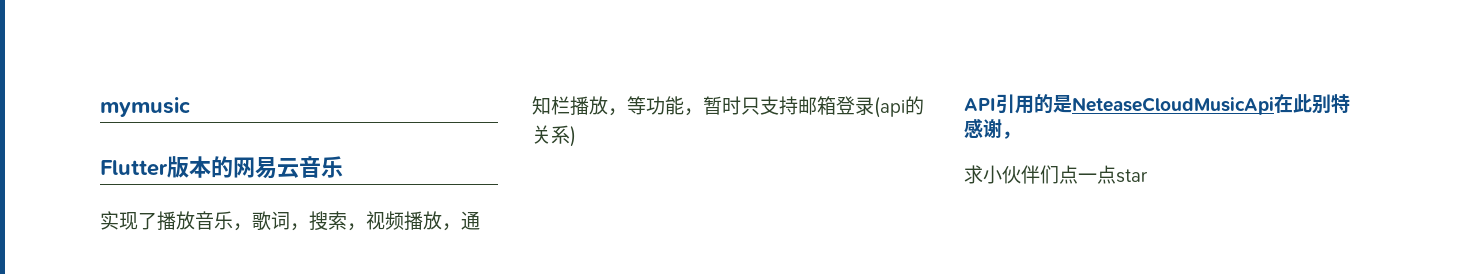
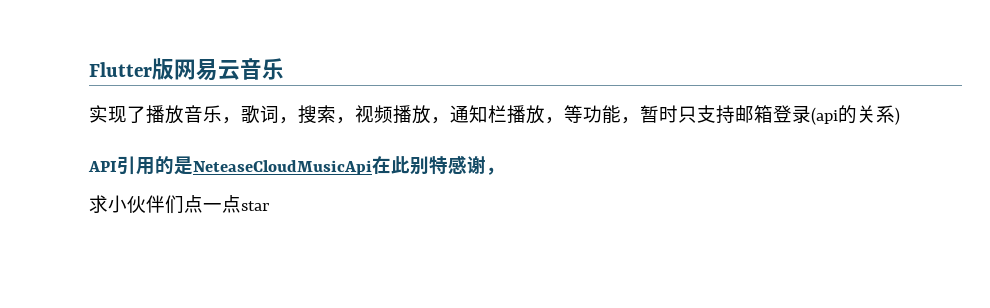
- mymusic
- Flutter版本的网易云音乐
+ Flutter版网易云音乐

